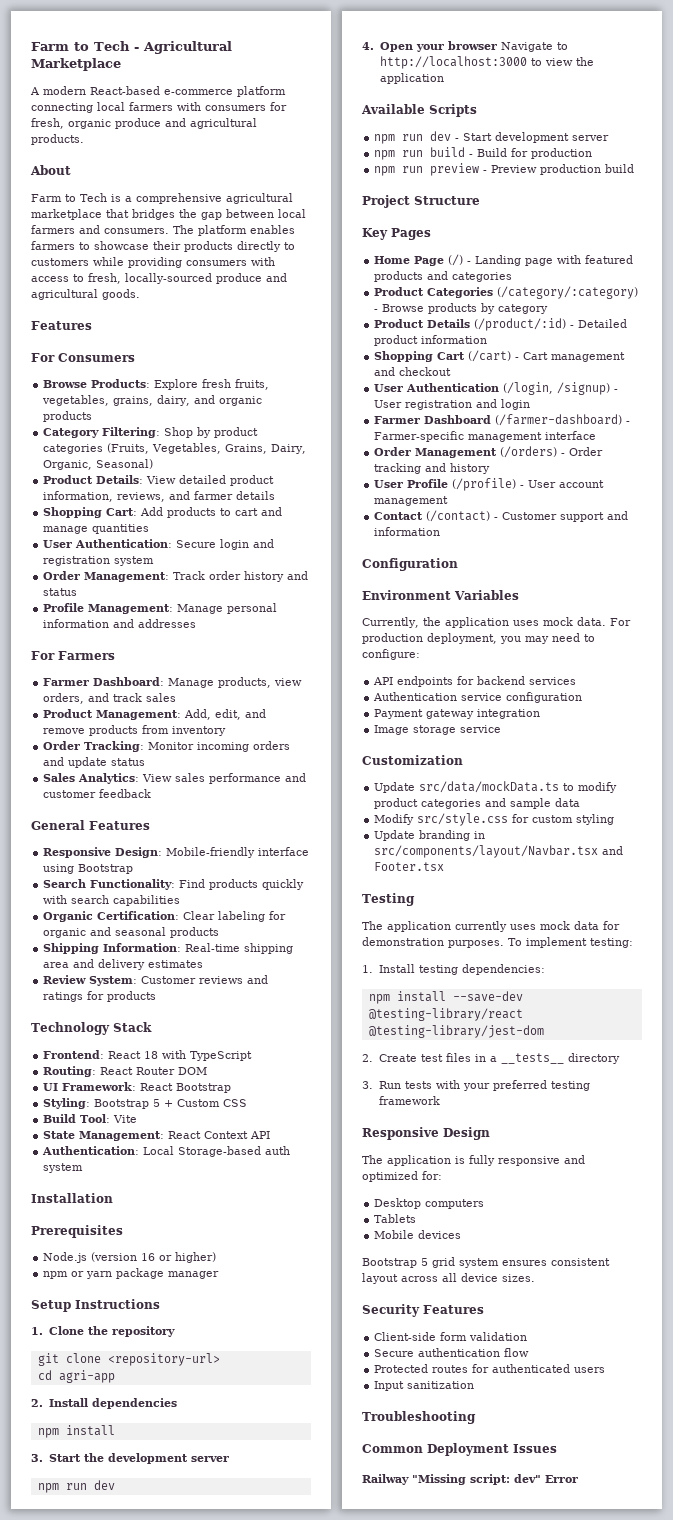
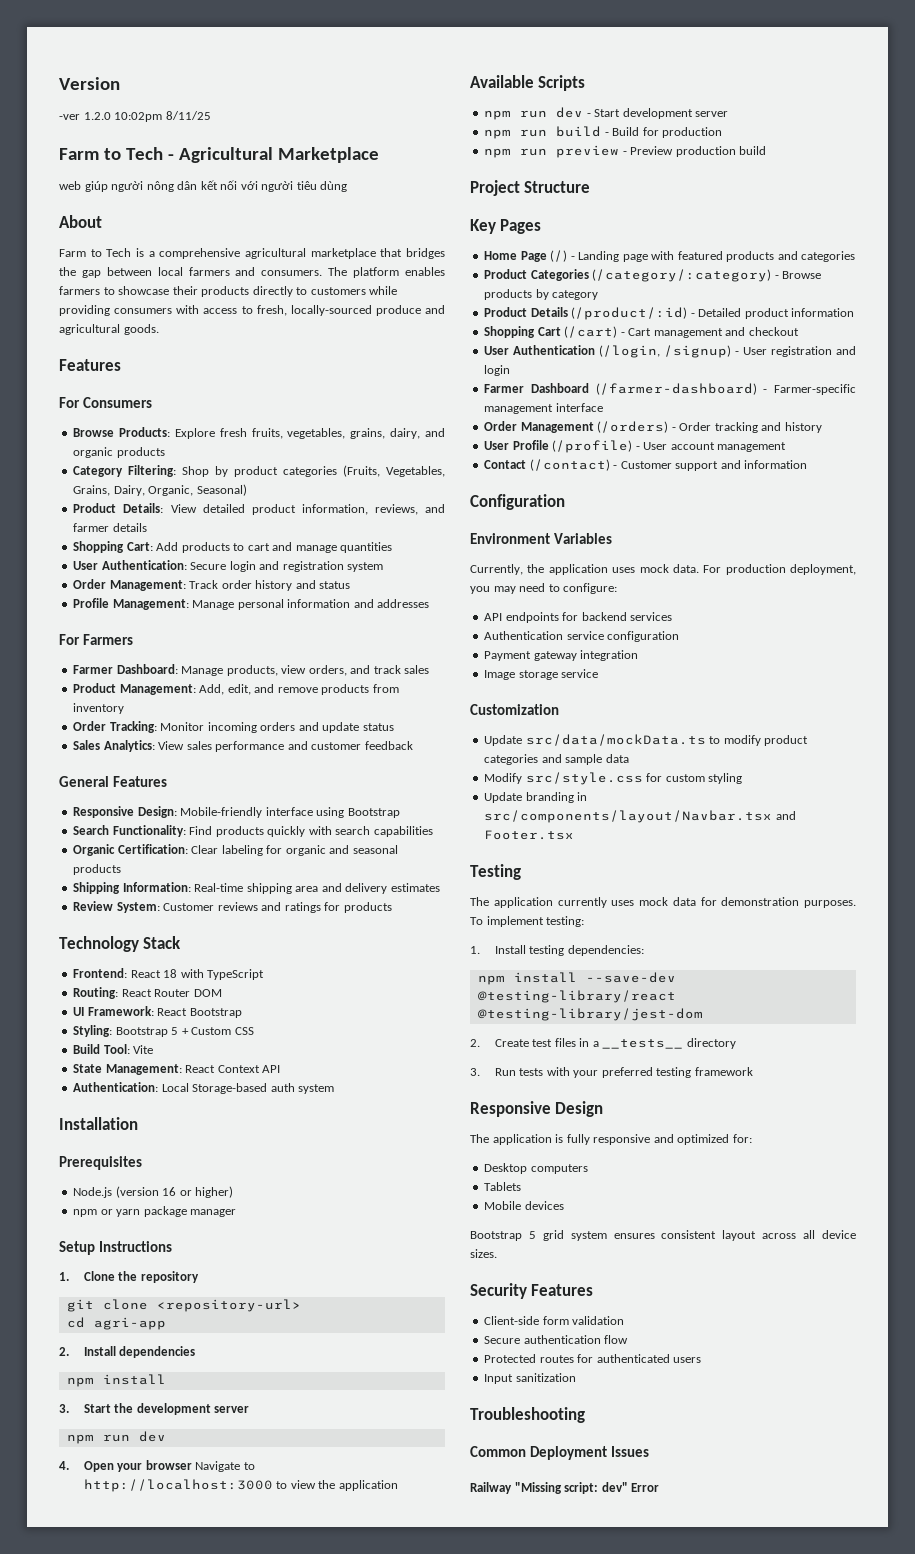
+ Version
+ -ver 1.2.0 10:02pm 8/11/25
- A modern React-based e-commerce platform connecting local farmers with consumers for fresh, organic produce and agricultural products.
+ web giúp người nông dân kết nối với người tiêu dùng

